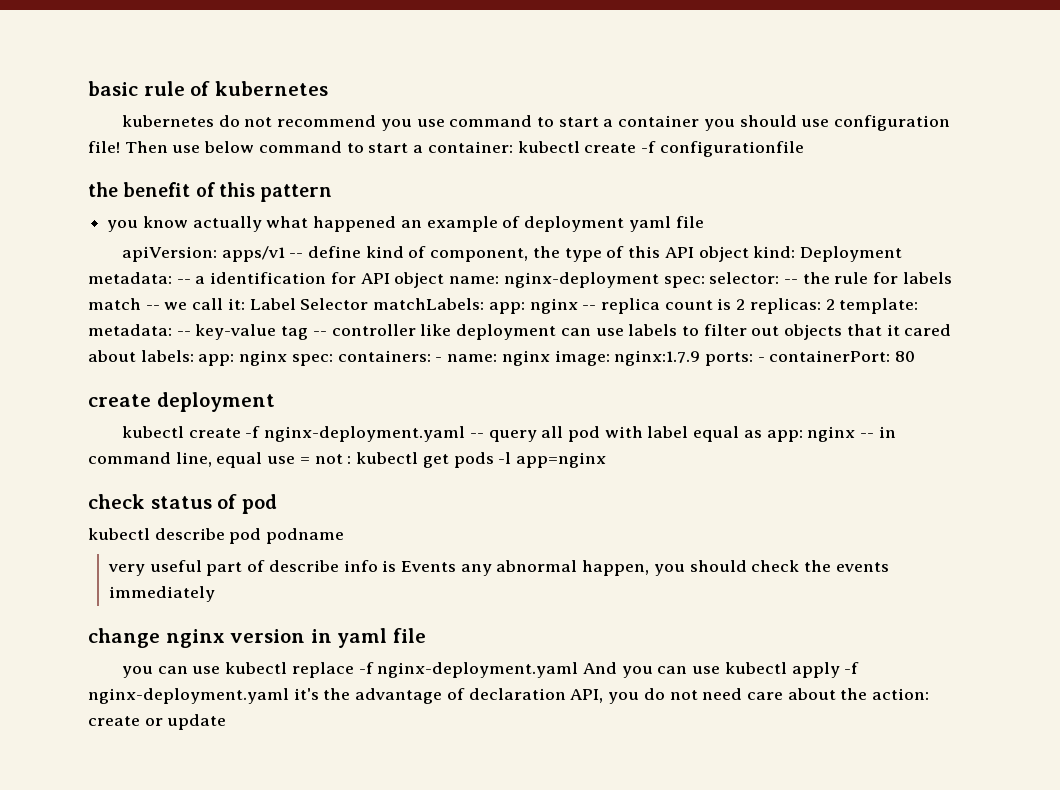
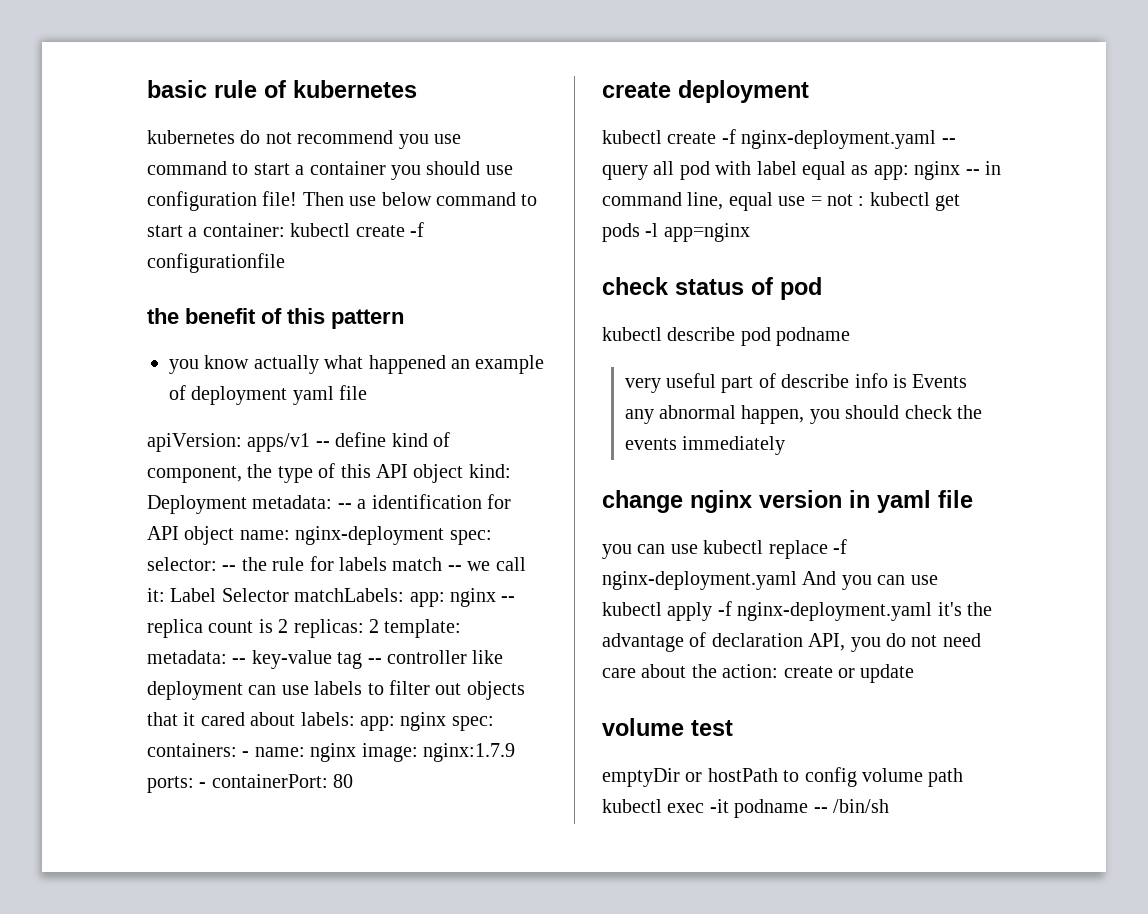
+ volume test
+ emptyDir or hostPath to config volume path kubectl exec -it podname -- /bin/sh

